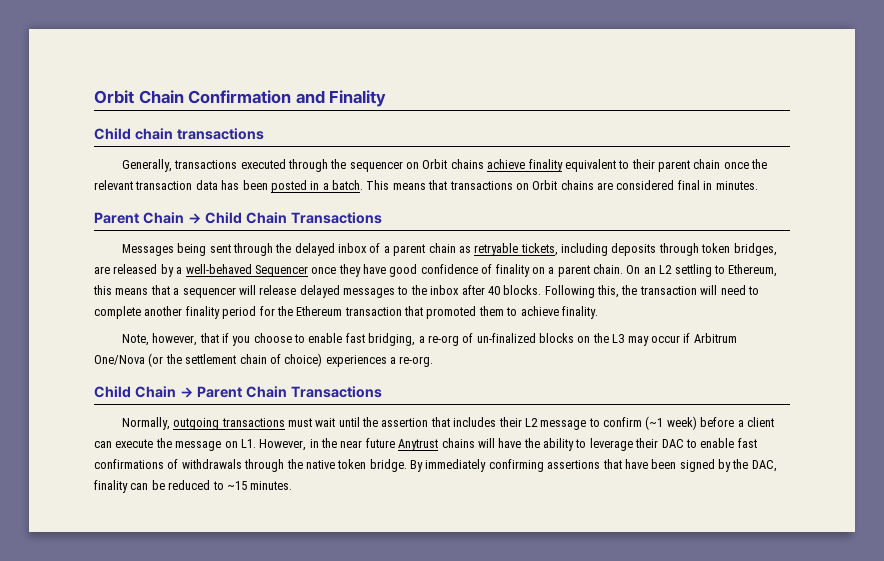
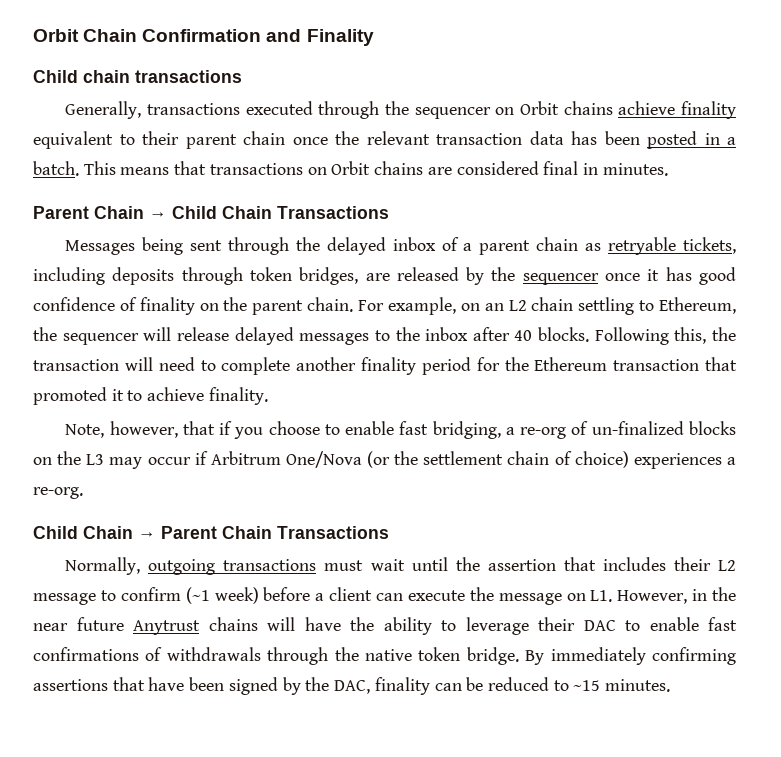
- Messages being sent through the delayed inbox of a parent chain as retryable tickets, including deposits through token bridges, are released by a well-behaved Sequencer once they have good confidence of finality on a parent chain.
+ Messages being sent through the delayed inbox of a parent chain as retryable tickets, including deposits through token bridges, are released by the sequencer once it has good confidence of finality on the parent chain.
- On an L2 settling to Ethereum, this means that a sequencer will release delayed messages to the inbox after 40 blocks.
+ For example, on an L2 chain settling to Ethereum, the sequencer will release delayed messages to the inbox after 40 blocks.
- Following this, the transaction will need to complete another finality period for the Ethereum transaction that promoted them to achieve finality.
+ Following this, the transaction will need to complete another finality period for the Ethereum transaction that promoted it to achieve finality.

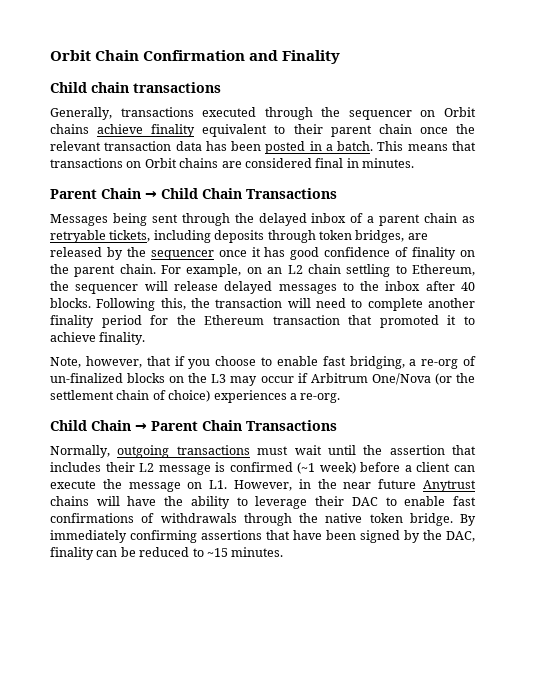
- Normally, outgoing transactions must wait until the assertion that includes their L2 message to confirm (~1 week) before a client can execute the message on L1. However, in the near future Anytrust chains will have the ability to leverage their DAC to enable fast confirmations of withdrawals through the native token bridge.
+ Normally, outgoing transactions must wait until the assertion that includes their L2 message is confirmed (~1 week) before a client can execute the message on L1. However, in the near future Anytrust chains will have the ability to leverage their DAC to enable fast confirmations of withdrawals through the native token bridge.

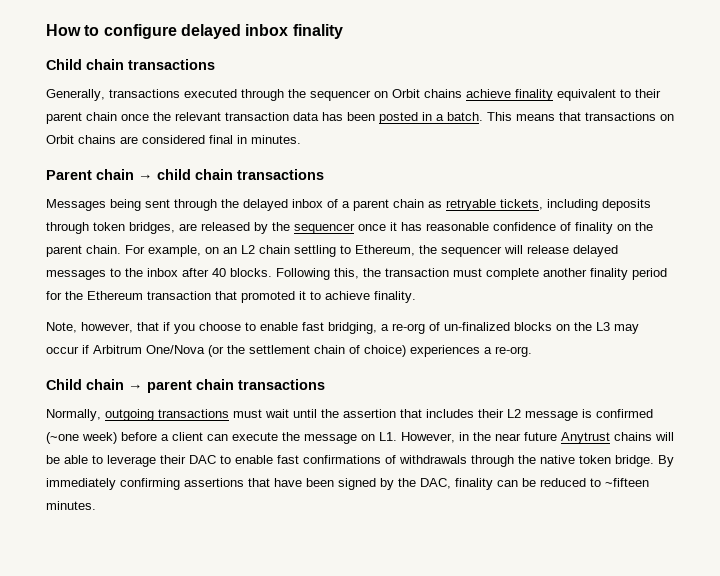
- Orbit Chain Confirmation and Finality
+ How to configure delayed inbox finality
- Parent Chain → Child Chain Transactions
+ Parent chain → child chain transactions
- Messages being sent through the delayed inbox of a parent chain as retryable tickets, including deposits through token bridges, are released by the sequencer once it has good confidence of finality on the parent chain.
+ Messages being sent through the delayed inbox of a parent chain as retryable tickets, including deposits through token bridges, are released by the sequencer once it has reasonable confidence of finality on the parent chain.
- Following this, the transaction will need to complete another finality period for the Ethereum transaction that promoted it to achieve finality.
+ Following this, the transaction must complete another finality period for the Ethereum transaction that promoted it to achieve finality.
- Child Chain → Parent Chain Transactions
+ Child chain → parent chain transactions
- Normally, outgoing transactions must wait until the assertion that includes their L2 message is confirmed (~1 week) before a client can execute the message on L1. However, in the near future Anytrust chains will have the ability to leverage their DAC to enable fast confirmations of withdrawals through the native token bridge.
+ Normally, outgoing transactions must wait until the assertion that includes their L2 message is confirmed (~one week) before a client can execute the message on L1. However, in the near future Anytrust chains will be able to leverage their DAC to enable fast confirmations of withdrawals through the native token bridge.
- By immediately confirming assertions that have been signed by the DAC, finality can be reduced to ~15 minutes.
+ By immediately confirming assertions that have been signed by the DAC, finality can be reduced to ~fifteen minutes.

